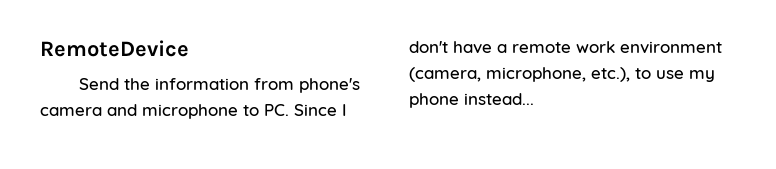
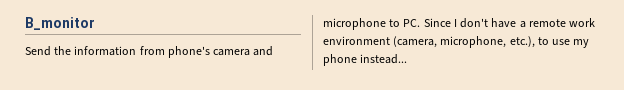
- RemoteDevice
+ B_monitor

